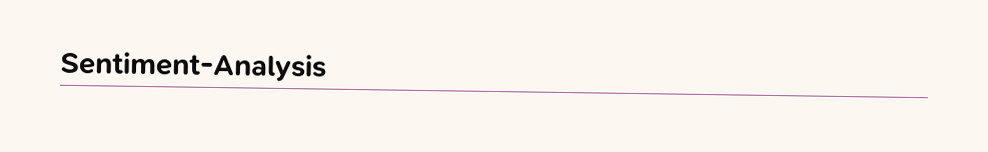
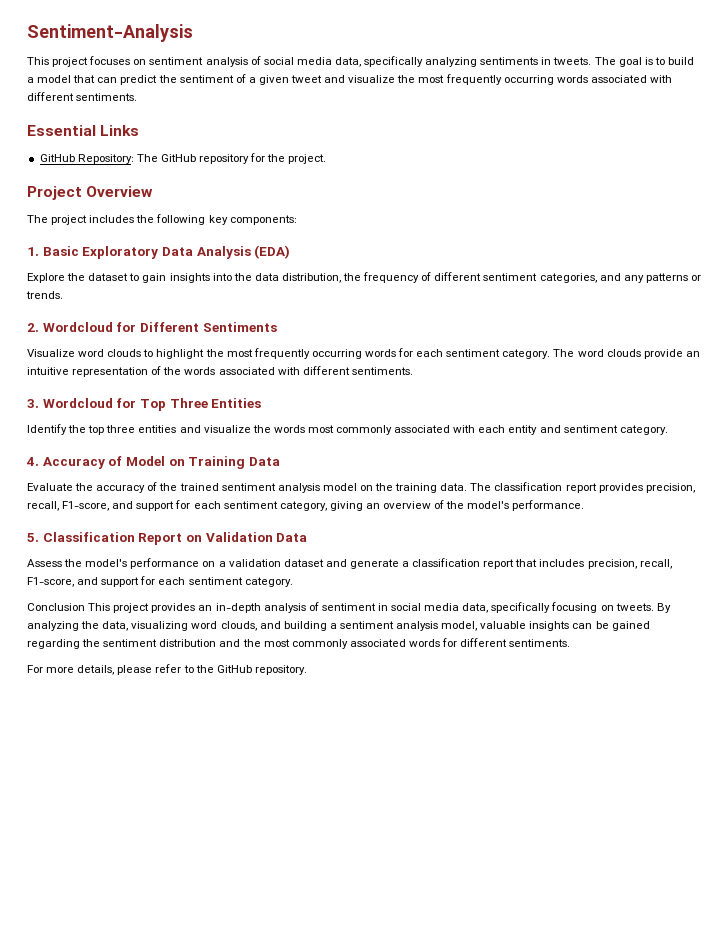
+ This project focuses on sentiment analysis of social media data, specifically analyzing sentiments in tweets. The goal is to build a model that can predict the sentiment of a given tweet and visualize the most frequently occurring words associated with different sentiments.
+ Essential Links
+ GitHub Repository: The GitHub repository for the project.
+ Project Overview
+ The project includes the following key components:
+ 1. Basic Exploratory Data Analysis (EDA)
+ Explore the dataset to gain insights into the data distribution, the frequency of different sentiment categories, and any patterns or trends.
+ 2. Wordcloud for Different Sentiments
+ Visualize word clouds to highlight the most frequently occurring words for each sentiment category. The word clouds provide an intuitive representation of the words associated with different sentiments.
+ 3. Wordcloud for Top Three Entities
+ Identify the top three entities and visualize the words most commonly associated with each entity and sentiment category.
+ 4. Accuracy of Model on Training Data
+ Evaluate the accuracy of the trained sentiment analysis model on the training data. The classification report provides precision, recall, F1-score, and support for each sentiment category, giving an overview of the model's performance.
+ 5. Classification Report on Validation Data
+ Assess the model's performance on a validation dataset and generate a classification report that includes precision, recall, F1-score, and support for each sentiment category.
+ Conclusion This project provides an in-depth analysis of sentiment in social media data, specifically focusing on tweets. By analyzing the data, visualizing word clouds, and building a sentiment analysis model, valuable insights can be gained regarding the sentiment distribution and the most commonly associated words for different sentiments.
+ For more details, please refer to the GitHub repository.

